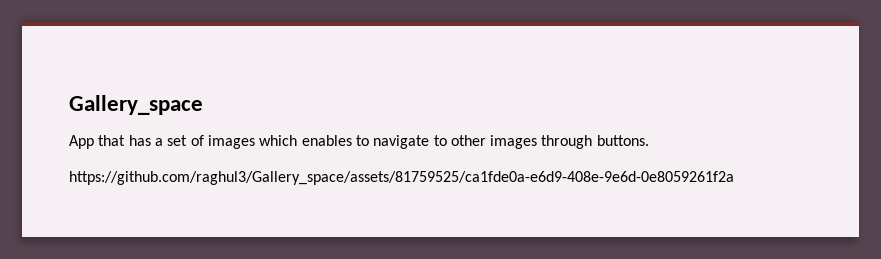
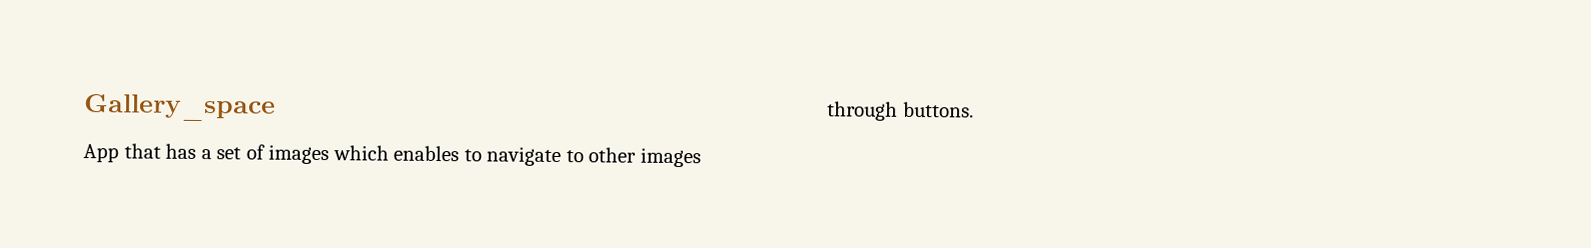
- https://github.com/raghul3/Gallery_space/assets/81759525/ca1fde0a-e6d9-408e-9e6d-0e8059261f2a

